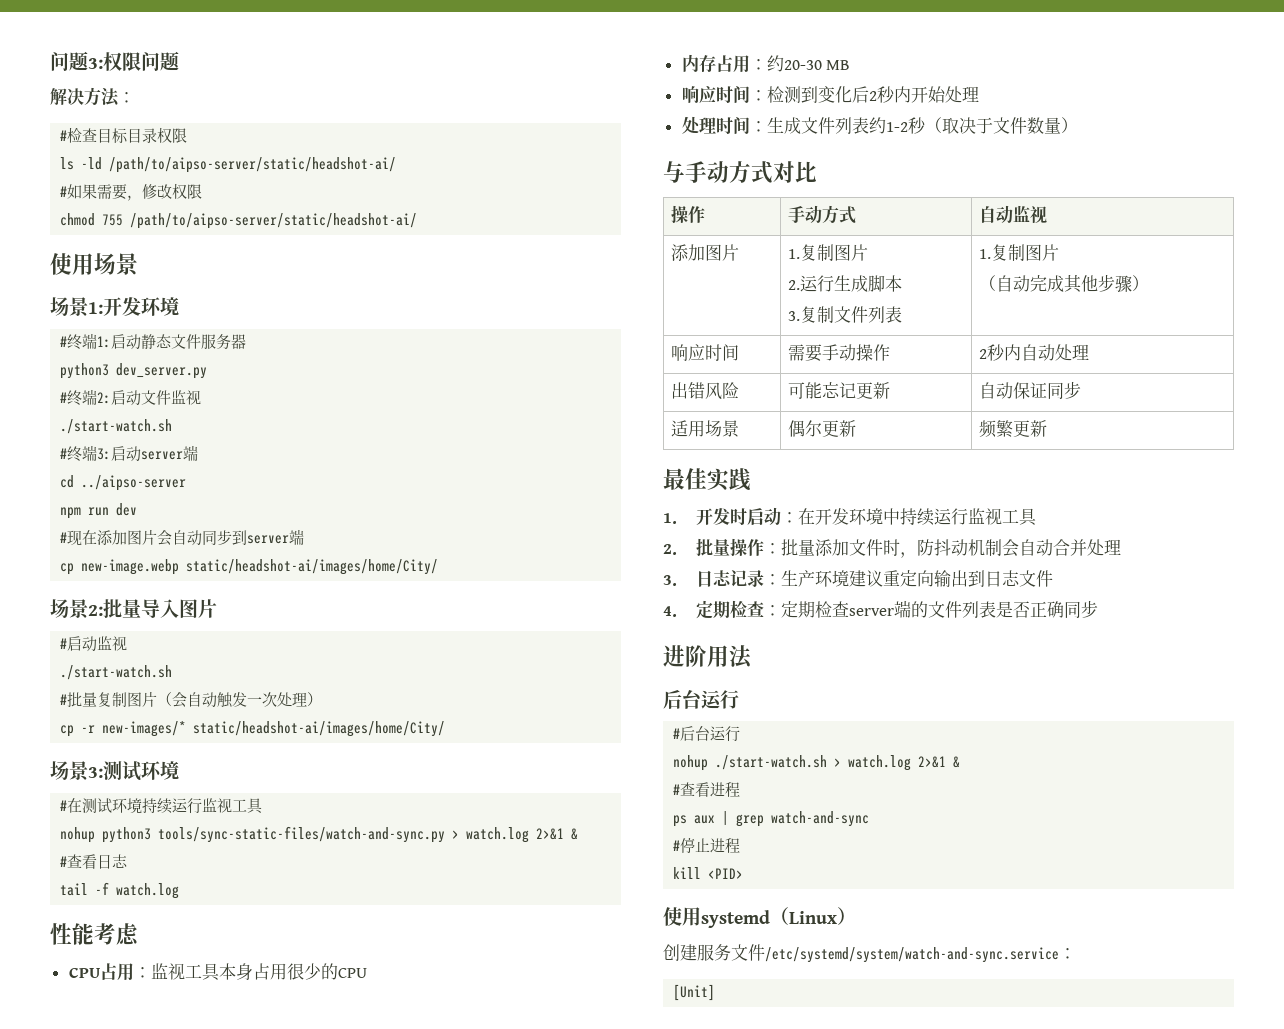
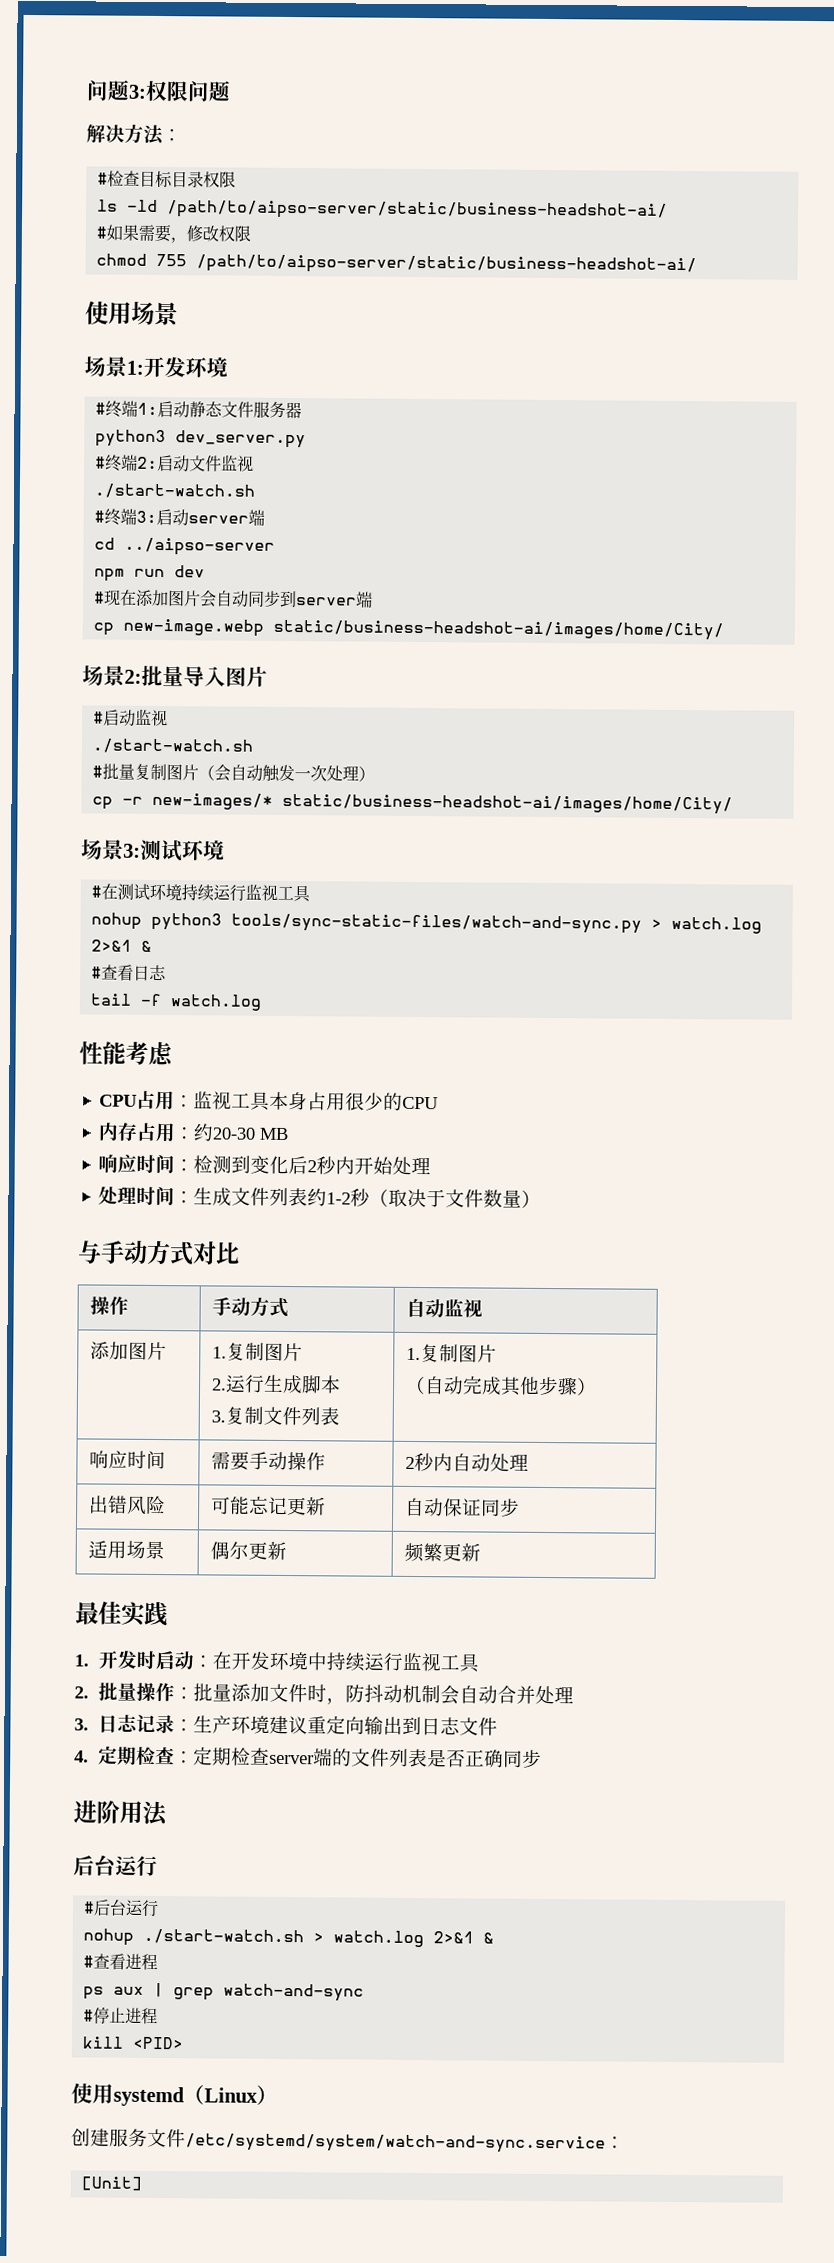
- ls -ld /path/to/aipso-server/static/headshot-ai/
+ ls -ld /path/to/aipso-server/static/business-headshot-ai/
- chmod 755 /path/to/aipso-server/static/headshot-ai/
+ chmod 755 /path/to/aipso-server/static/business-headshot-ai/
- cp new-image.webp static/headshot-ai/images/home/City/
+ cp new-image.webp static/business-headshot-ai/images/home/City/
- cp -r new-images/* static/headshot-ai/images/home/City/
+ cp -r new-images/* static/business-headshot-ai/images/home/City/

